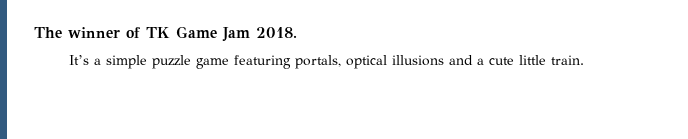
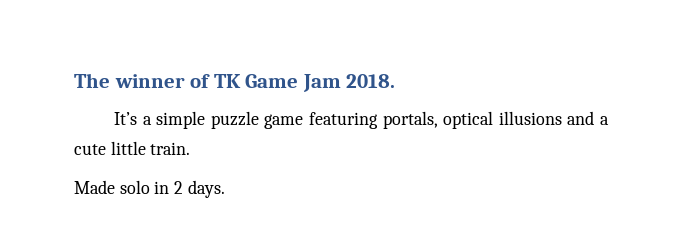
+ Made solo in 2 days.

